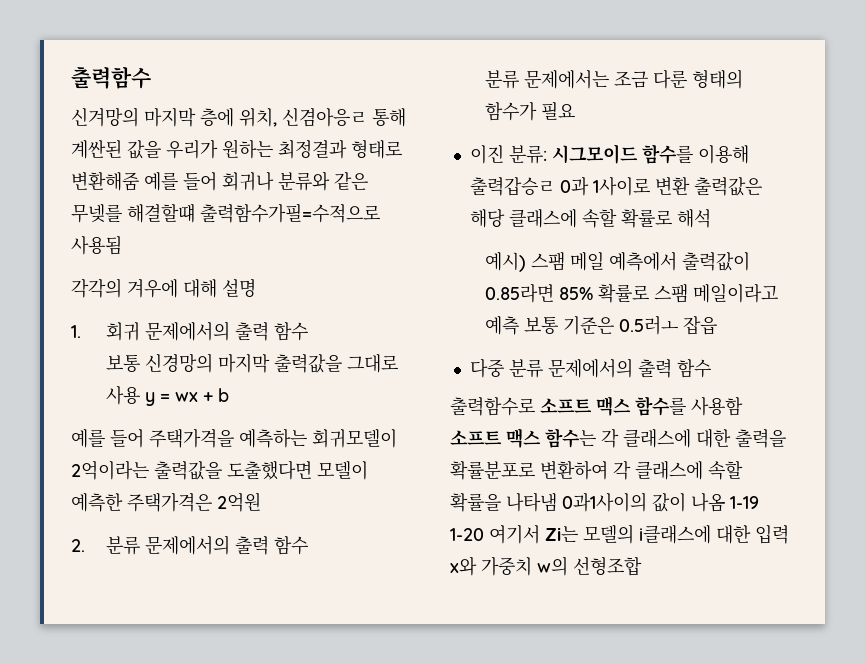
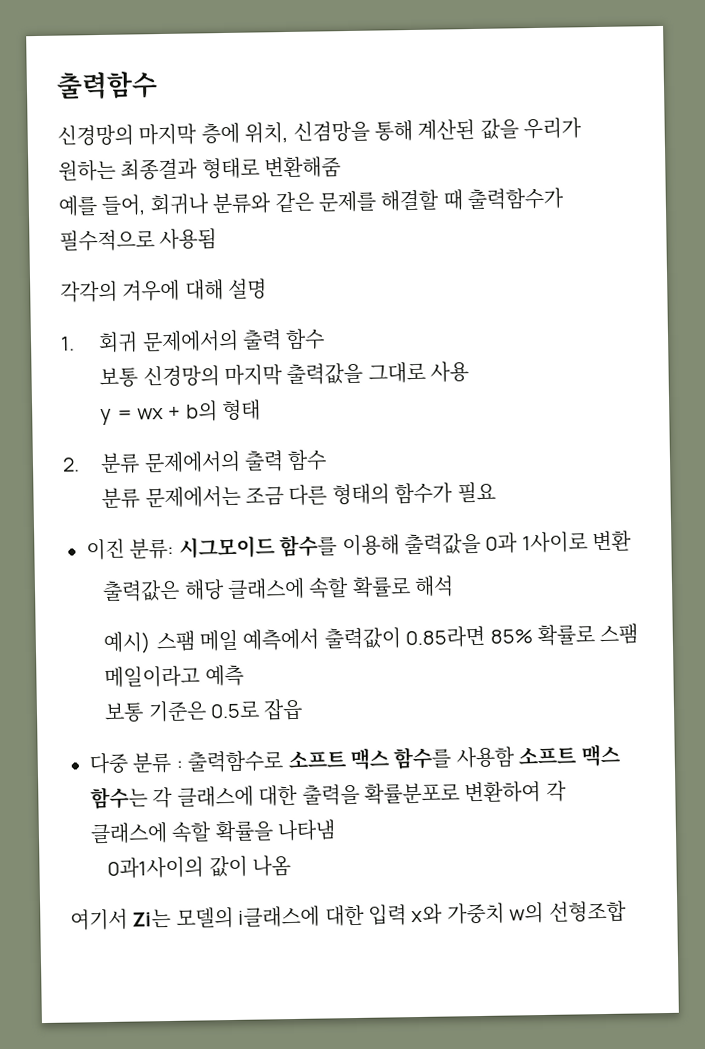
- 신겨망의 마지막 층에 위치, 신겸아응ㄹ 통해 계싼된 값을 우리가 원하는 최정결과 형태로 변환해줌 예를 들어 회귀나 분류와 같은 무넺를 해결할떄 출력함수가필=수적으로 사용됨
+ 신경망의 마지막 층에 위치, 신겸망을 통해 계산된 값을 우리가 원하는 최종결과 형태로 변환해줌
+ 예를 들어, 회귀나 분류와 같은 문제를 해결할 때 출력함수가 필수적으로 사용됨
- 보통 신경망의 마지막 출력값을 그대로 사용 y = wx + b
- 예를 들어 주택가격을 예측하는 회귀모델이 2억이라는 출력값을 도출했다면 모델이 예측한 주택가격은 2억원
+ 보통 신경망의 마지막 출력값을 그대로 사용
+ y = wx + b의 형태
- 분류 문제에서는 조금 다룬 형태의 함수가 필요
+ 분류 문제에서는 조금 다른 형태의 함수가 필요
- 이진 분류: 시그모이드 함수를 이용해 출력갑승ㄹ 0과 1사이로 변환 출력값은 해당 클래스에 속할 확률로 해석
+ 이진 분류: 시그모이드 함수를 이용해 출력값을 0과 1사이로 변환
+ 출력값은 해당 클래스에 속할 확률로 해석
- 예시) 스팸 메일 예측에서 출력값이 0.85라면 85% 확률로 스팸 메일이라고 예측 보통 기준은 0.5러ㅗ 잡읍
+ 예시) 스팸 메일 예측에서 출력값이 0.85라면 85% 확률로 스팸 메일이라고 예측
+ 보통 기준은 0.5로 잡읍
- 다중 분류 문제에서의 출력 함수
- 출력함수로 소프트 맥스 함수를 사용함 소프트 맥스 함수는 각 클래스에 대한 출력을 확률분포로 변환하여 각 클래스에 속할 확률을 나타냄 0과1사이의 값이 나옴 1-19 1-20 여기서 Zi는 모델의 i클래스에 대한 입력 x와 가중치 w의 선형조합
+ 다중 분류 : 출력함수로 소프트 맥스 함수를 사용함 소프트 맥스 함수는 각 클래스에 대한 출력을 확률분포로 변환하여 각 클래스에 속할 확률을 나타냄
+ 0과1사이의 값이 나옴
+ 여기서 Zi는 모델의 i클래스에 대한 입력 x와 가중치 w의 선형조합

